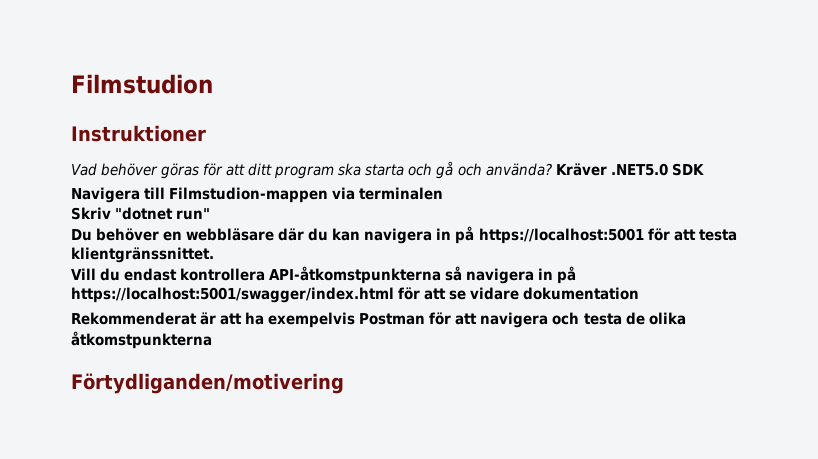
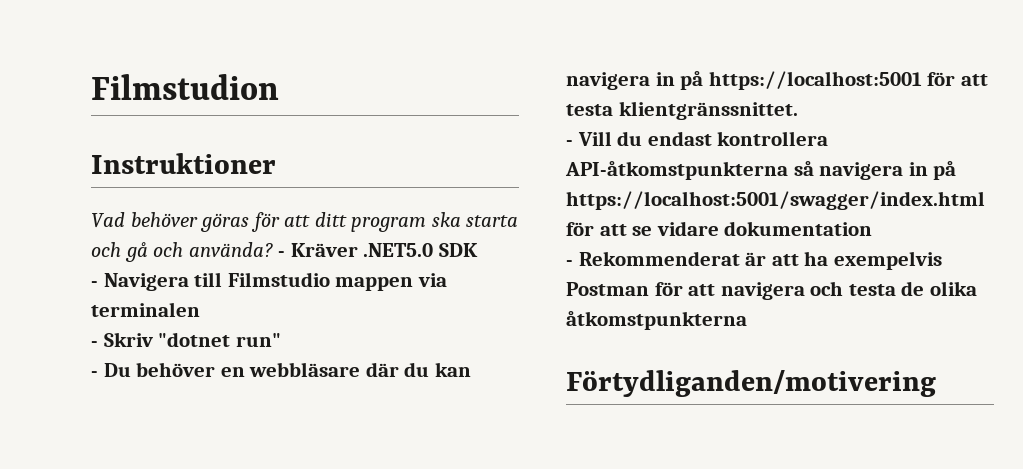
- Kräver .NET5.0 SDK
+ - Kräver .NET5.0 SDK
- Navigera till Filmstudion-mappen via terminalen
+ - Navigera till Filmstudio mappen via terminalen
- Skriv "dotnet run"
+ - Skriv "dotnet run"
- Du behöver en webbläsare där du kan navigera in på https://localhost:5001 för att testa klientgränssnittet.
+ - Du behöver en webbläsare där du kan navigera in på https://localhost:5001 för att testa klientgränssnittet.
- Vill du endast kontrollera API-åtkomstpunkterna så navigera in på https://localhost:5001/swagger/index.html för att se vidare dokumentation
+ - Vill du endast kontrollera API-åtkomstpunkterna så navigera in på https://localhost:5001/swagger/index.html för att se vidare dokumentation
- Rekommenderat är att ha exempelvis Postman för att navigera och testa de olika åtkomstpunkterna
+ - Rekommenderat är att ha exempelvis Postman för att navigera och testa de olika åtkomstpunkterna

